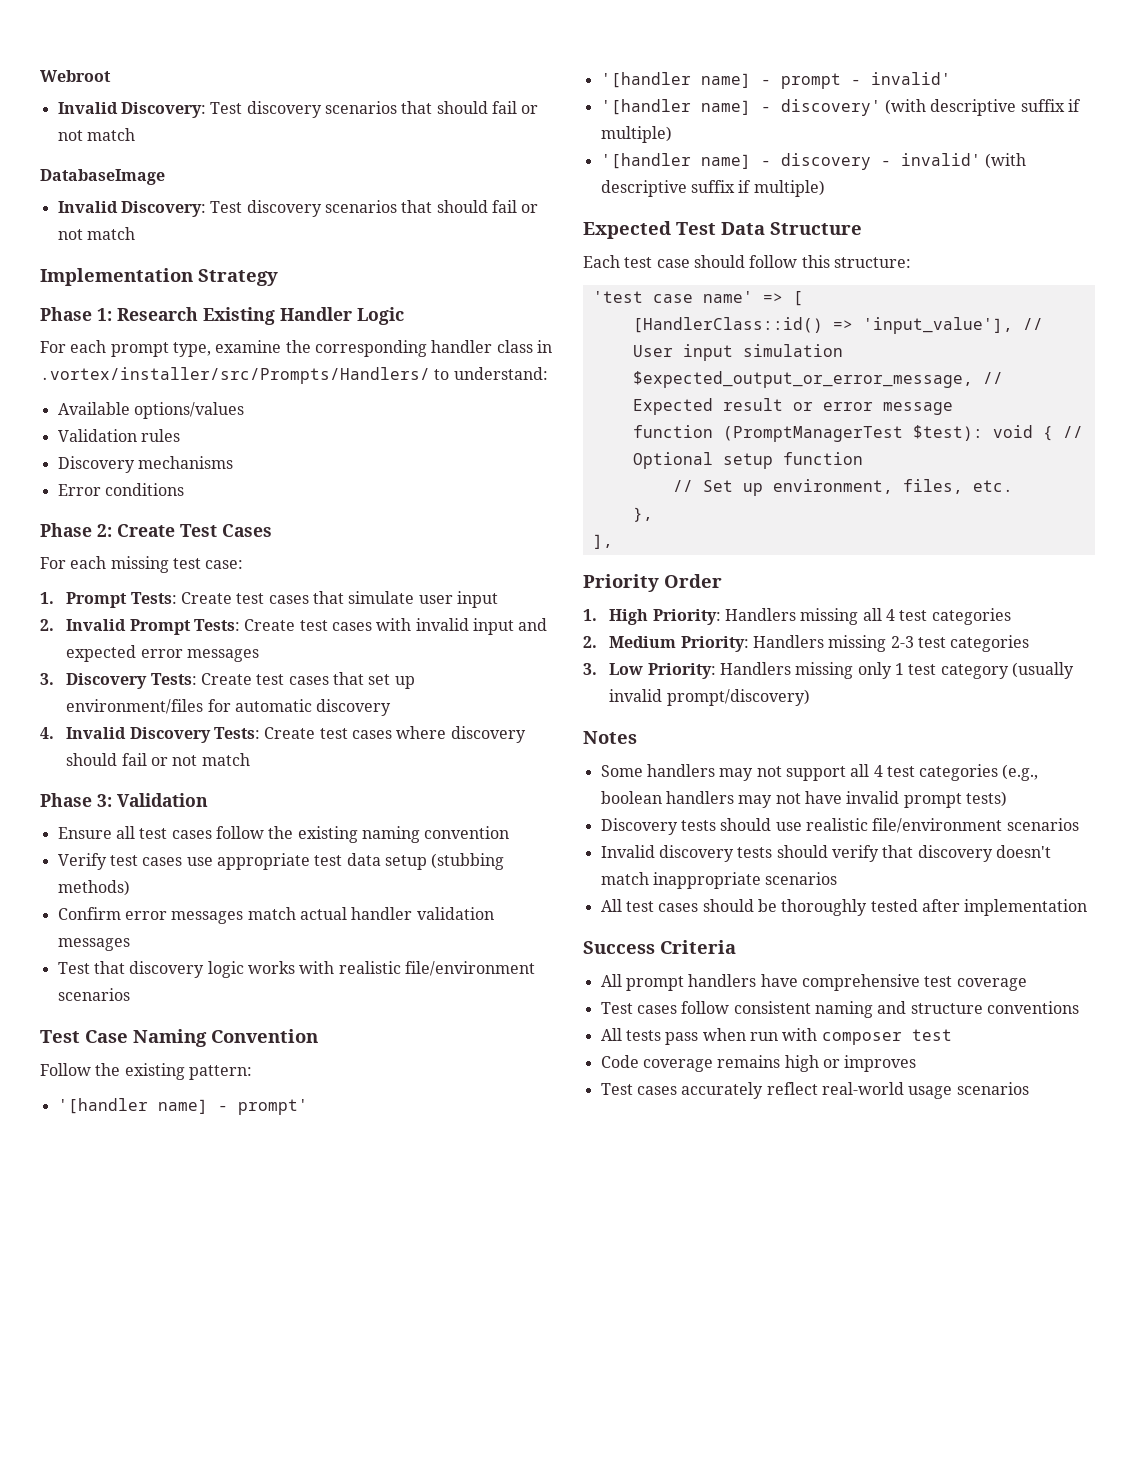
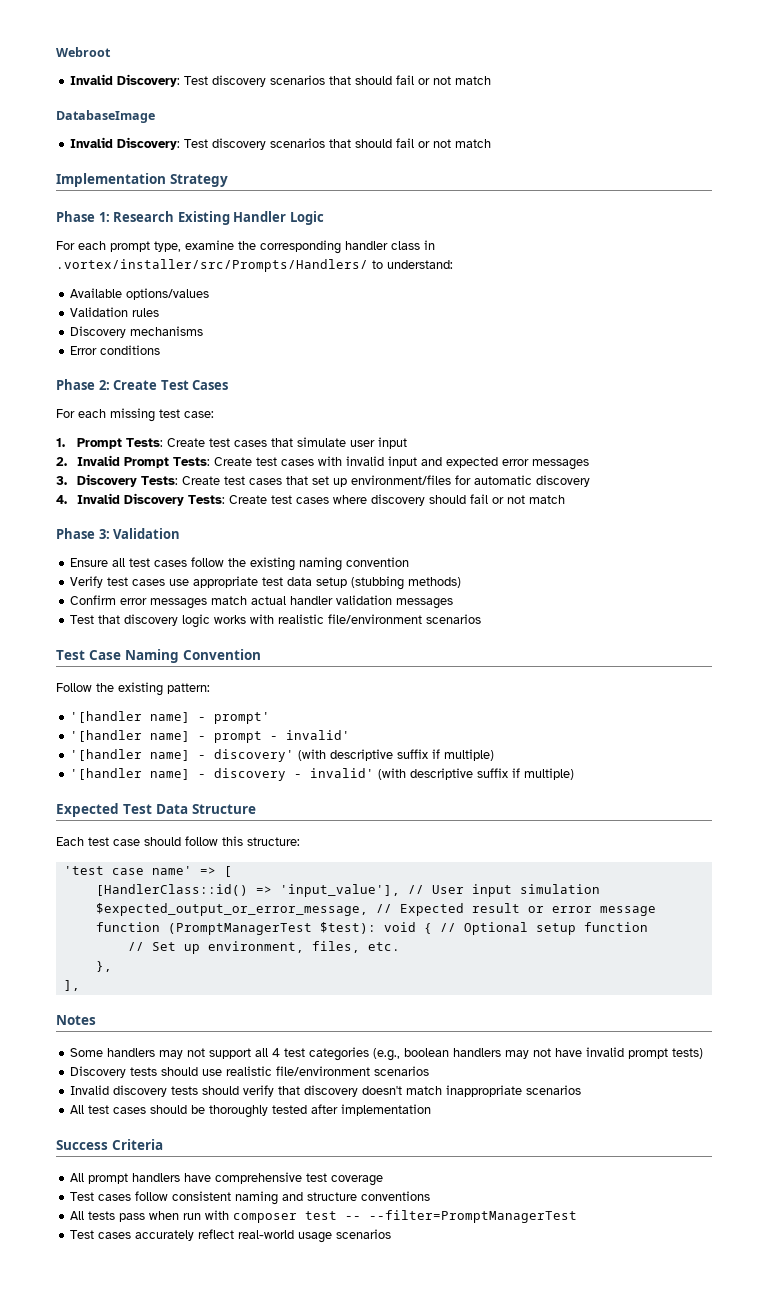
- Priority Order
- 1. High Priority: Handlers missing all 4 test categories
- 2. Medium Priority: Handlers missing 2-3 test categories
- 3. Low Priority: Handlers missing only 1 test category (usually invalid prompt/discovery)
- All tests pass when run with composer test
- Code coverage remains high or improves
+ All tests pass when run with composer test -- --filter=PromptManagerTest

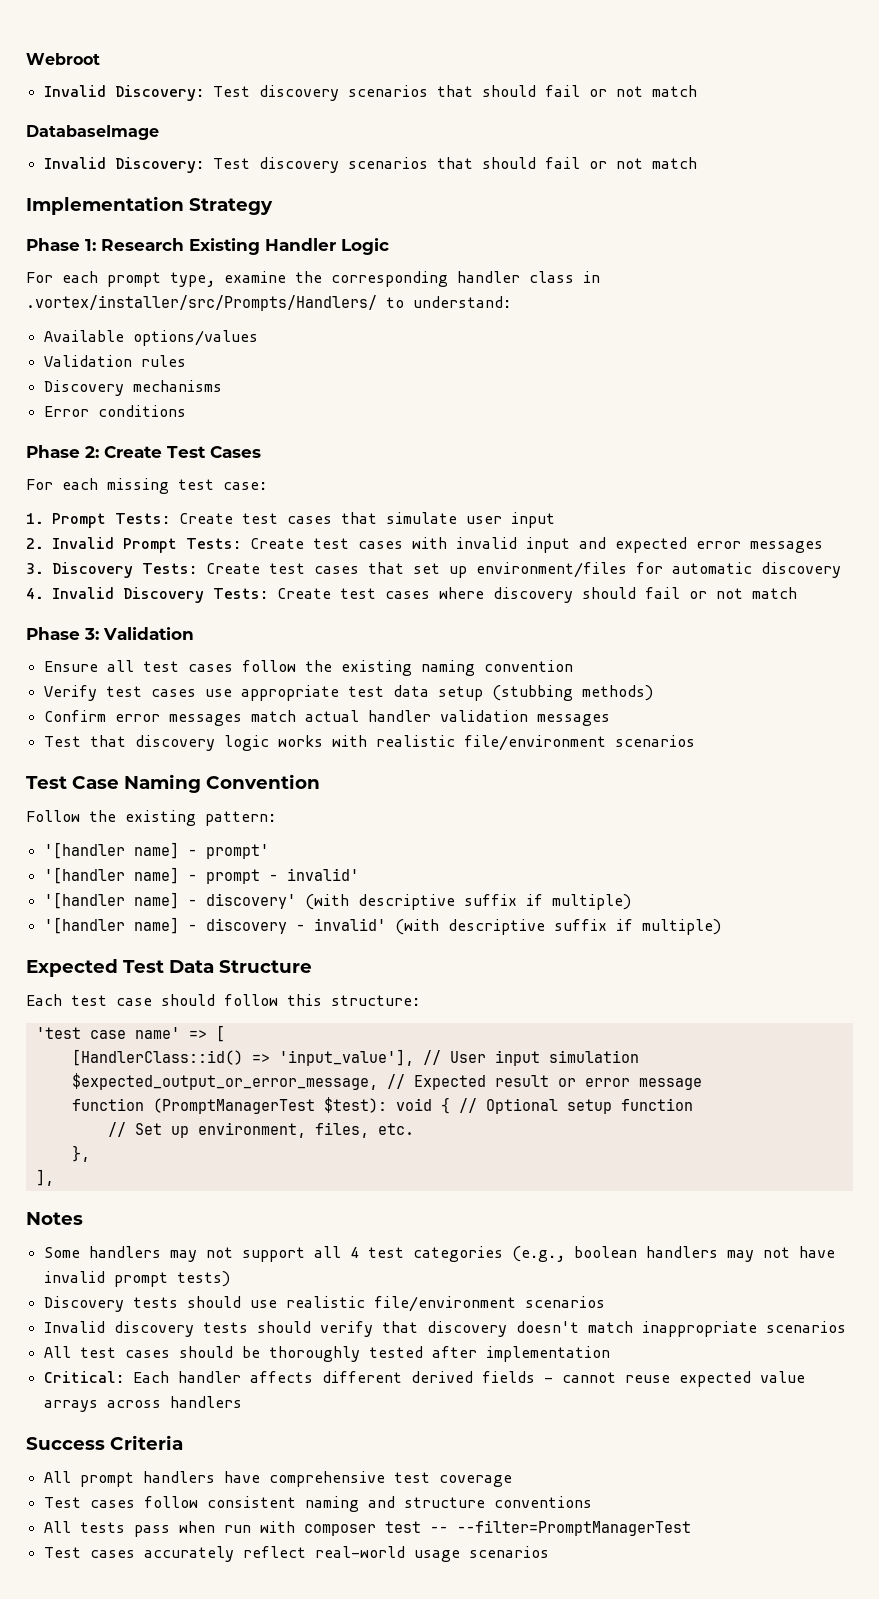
+ Critical: Each handler affects different derived fields - cannot reuse expected value arrays across handlers

